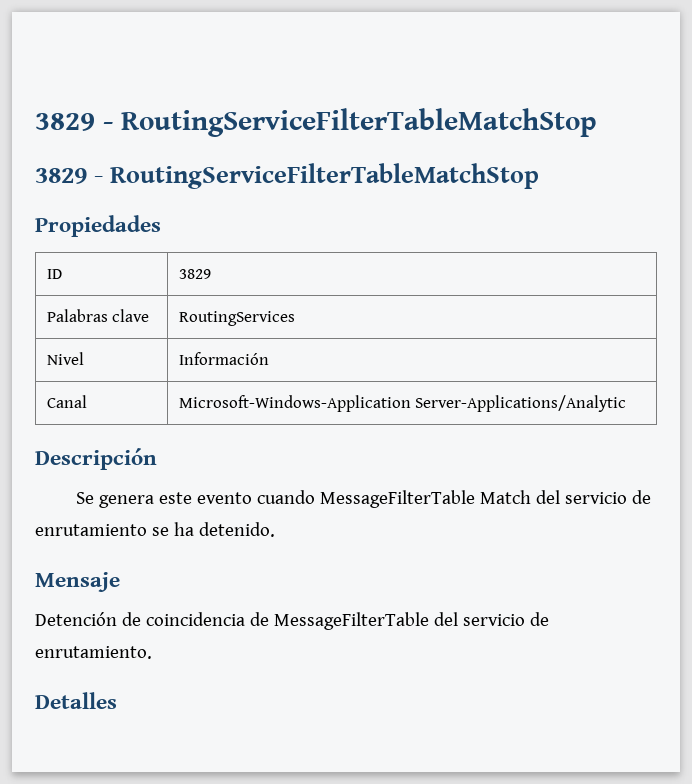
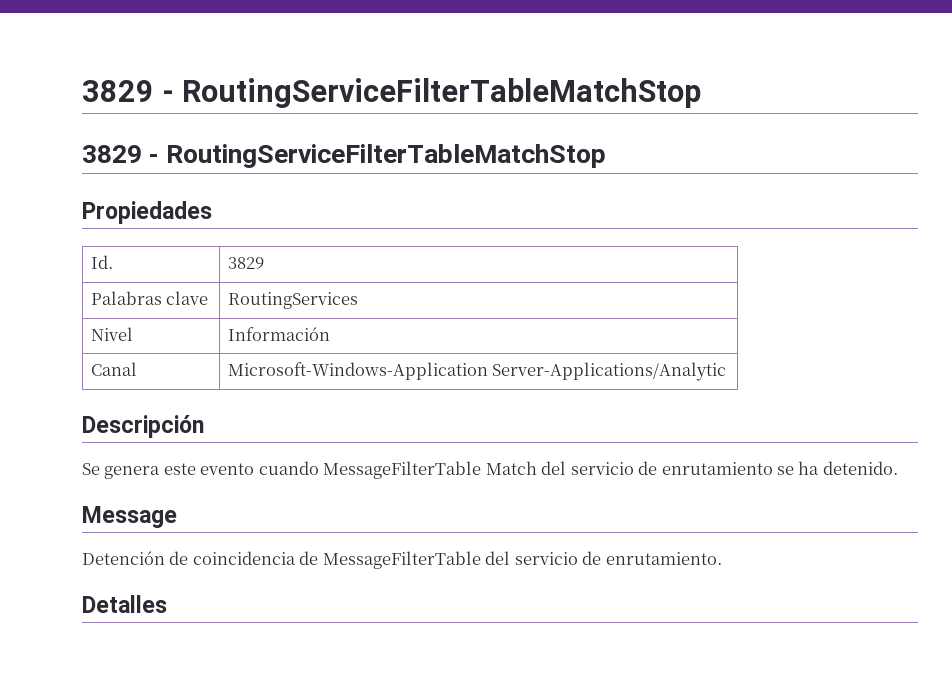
- ID | 3829
+ Id. | 3829
- Mensaje
+ Message

